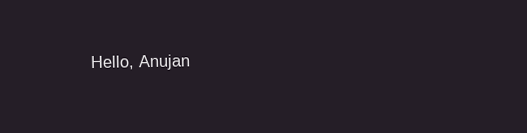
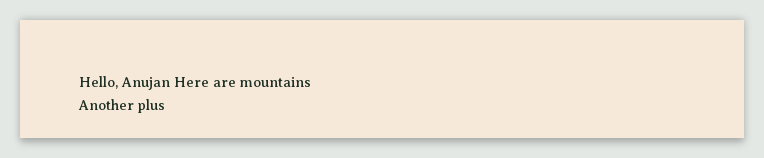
- Hello, Anujan
+ Hello, Anujan Here are mountains
+ Another plus

